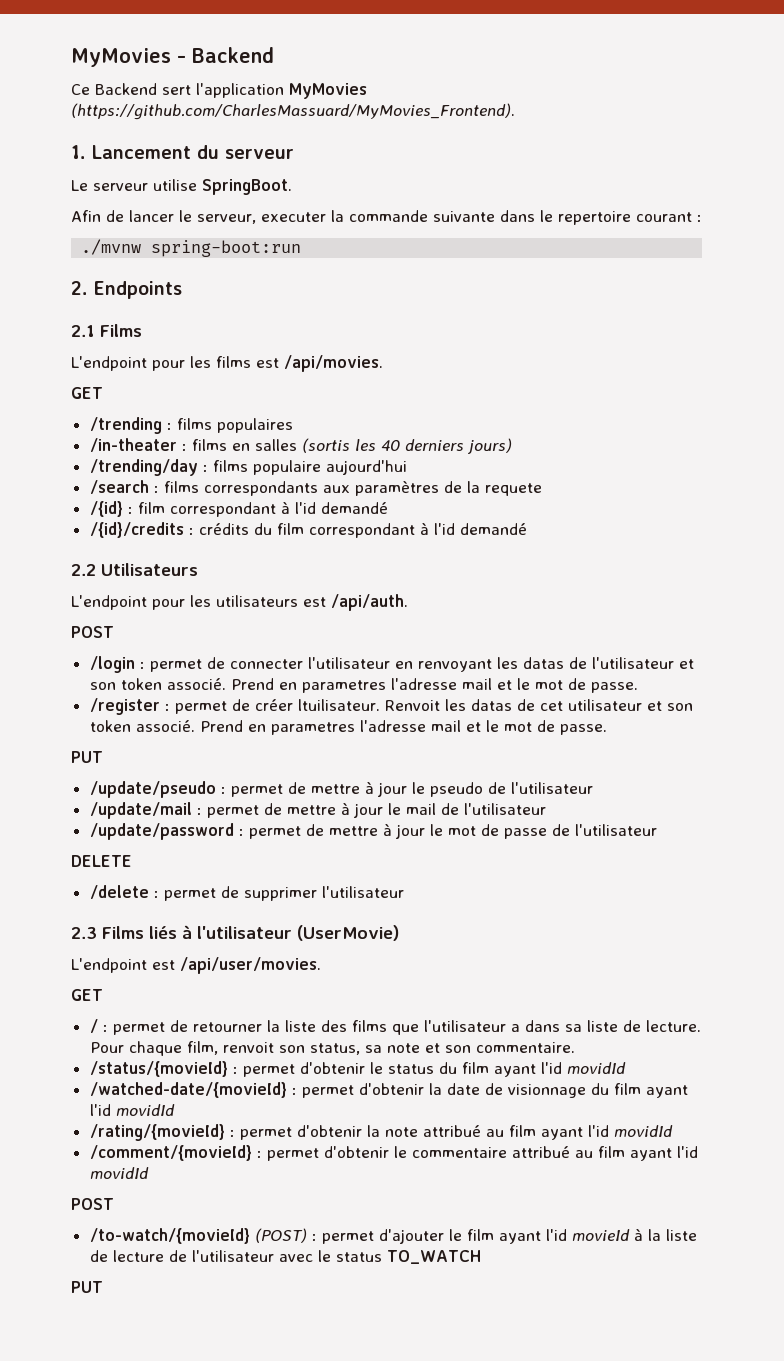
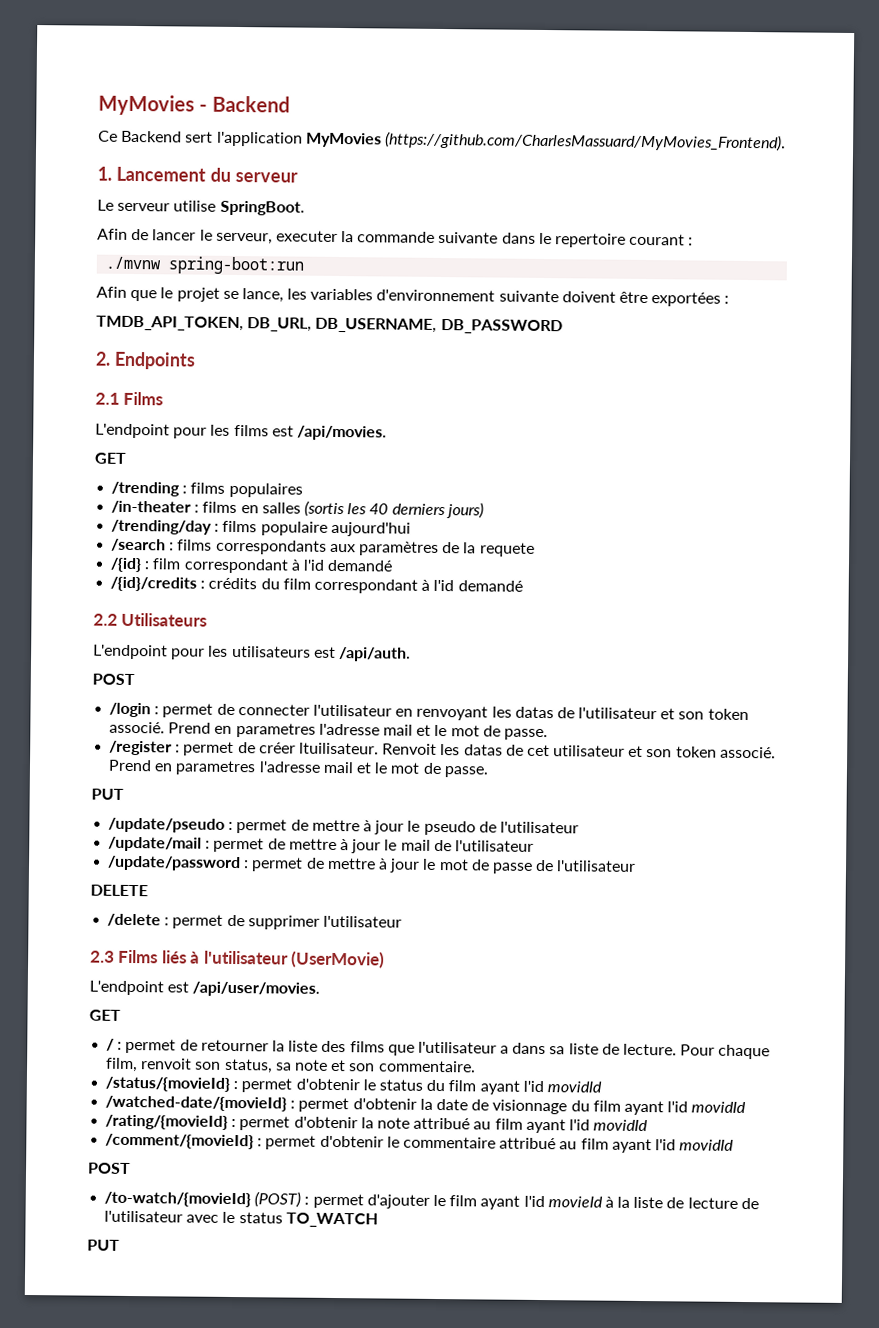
+ Afin que le projet se lance, les variables d'environnement suivante doivent être exportées :
+ TMDB_API_TOKEN, DB_URL, DB_USERNAME, DB_PASSWORD

